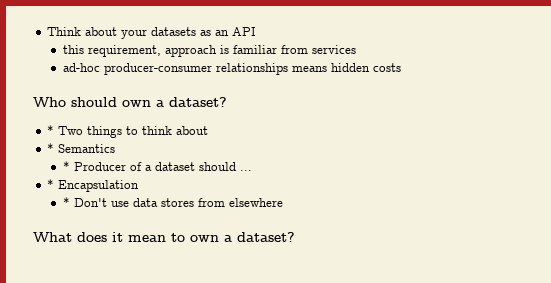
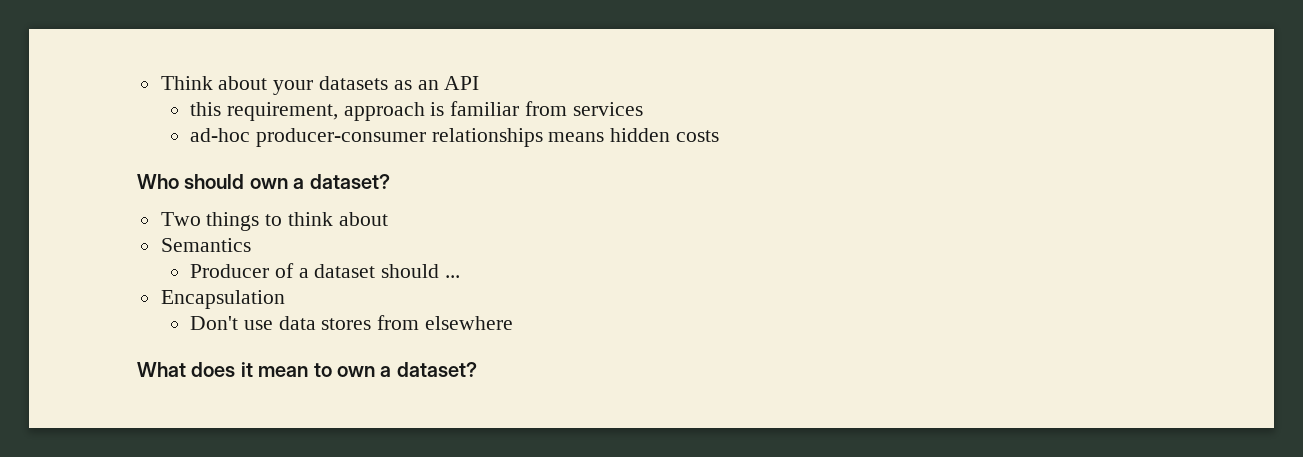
- * Two things to think about
+ Two things to think about
- * Semantics
+ Semantics
- * Producer of a dataset should ...
+ Producer of a dataset should ...
- * Encapsulation
+ Encapsulation
- * Don't use data stores from elsewhere
+ Don't use data stores from elsewhere

